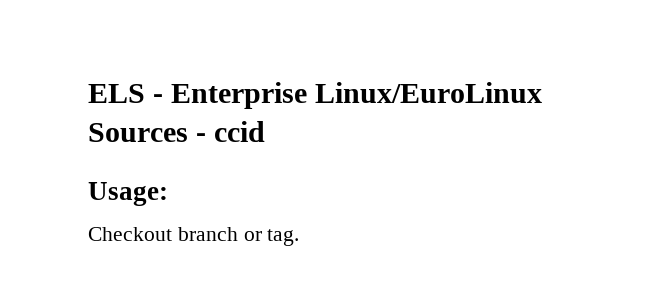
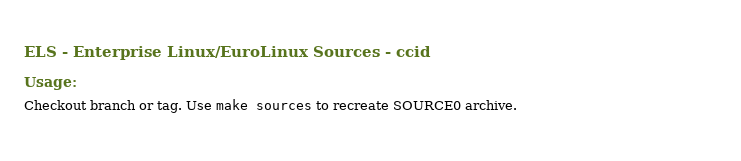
+ Use make sources to recreate SOURCE0 archive.

